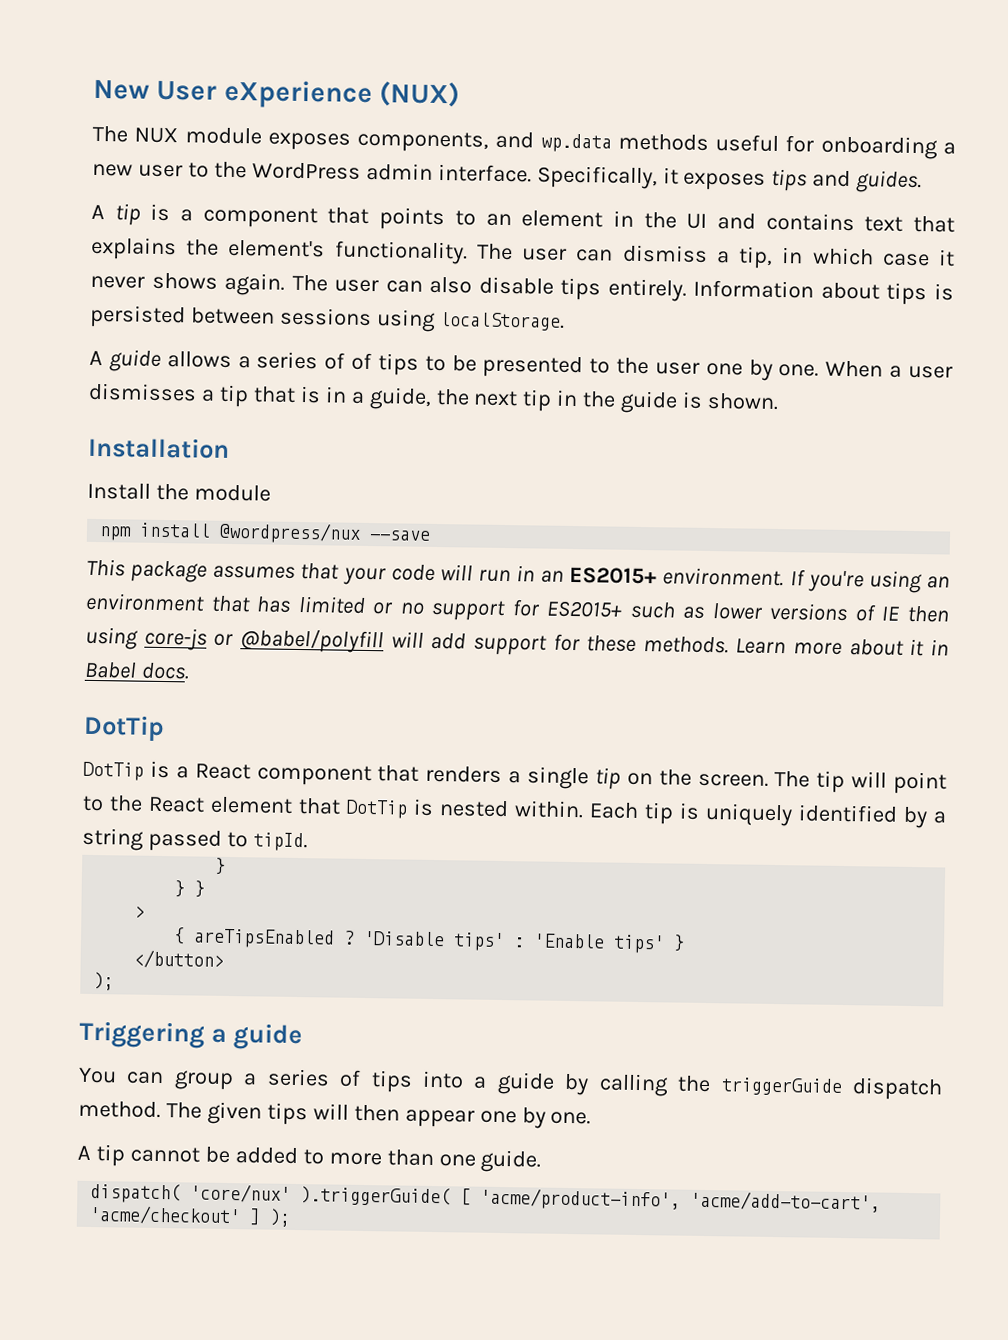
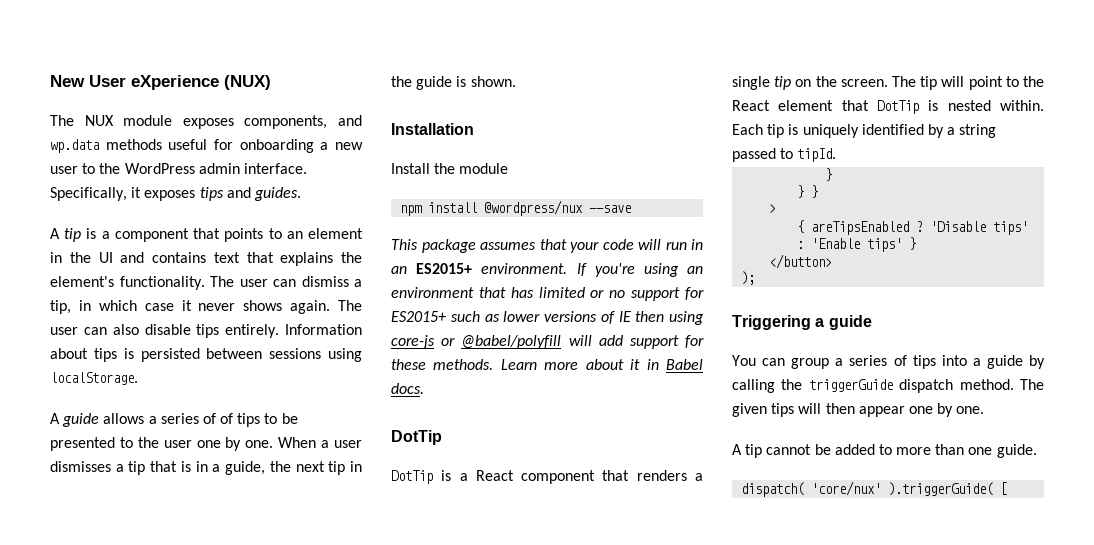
- dispatch( 'core/nux' ).triggerGuide( [ 'acme/product-info', 'acme/add-to-cart', 'acme/checkout' ] );
+ dispatch( 'core/nux' ).triggerGuide( [

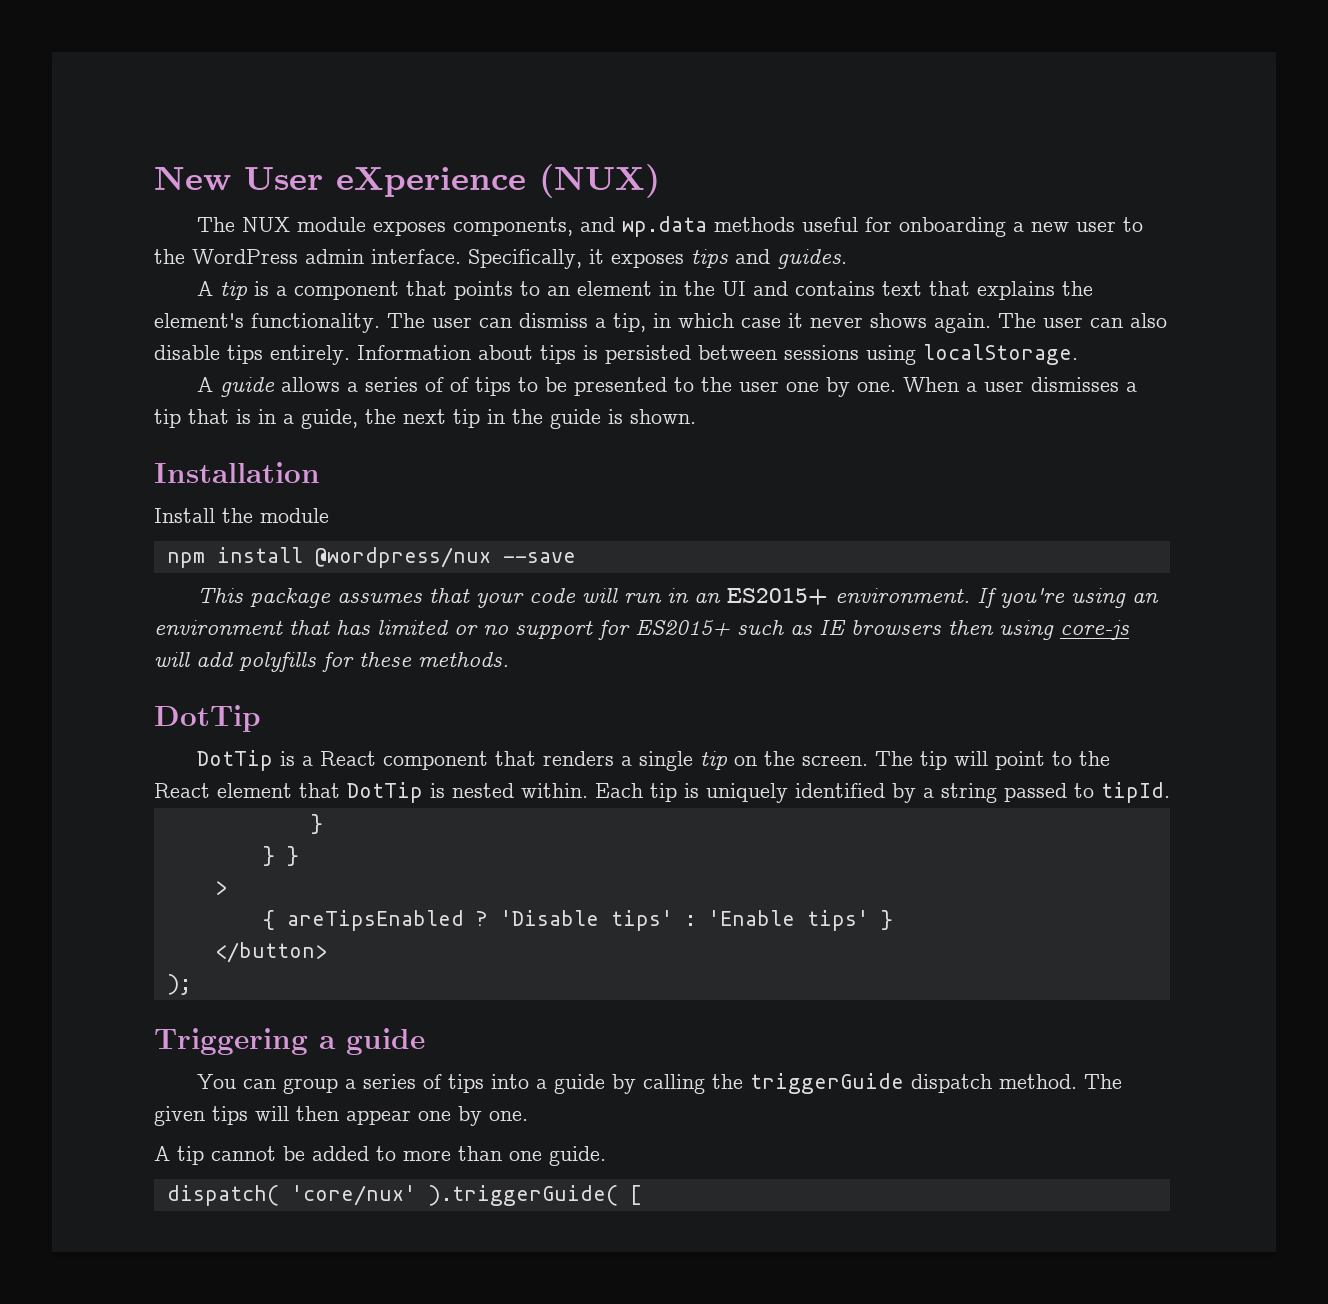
- If you're using an environment that has limited or no support for ES2015+ such as lower versions of IE then using core-js or @babel/polyfill will add support for these methods. Learn more about it in Babel docs.
+ If you're using an environment that has limited or no support for ES2015+ such as IE browsers then using core-js will add polyfills for these methods.

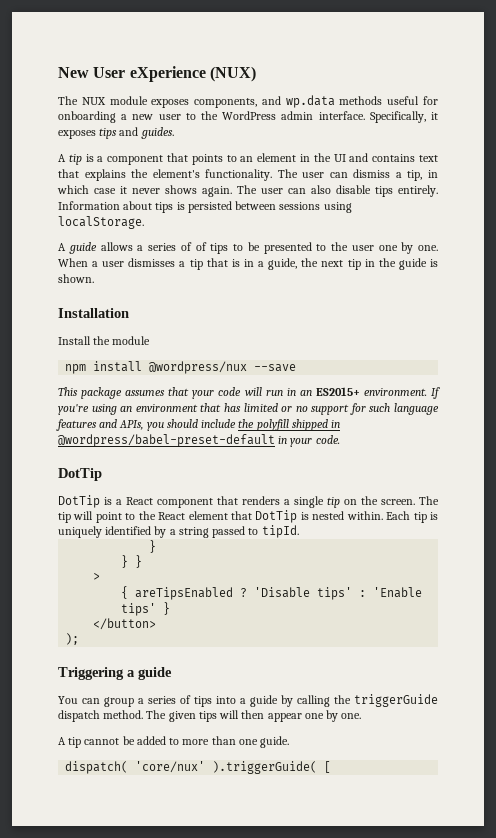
- If you're using an environment that has limited or no support for ES2015+ such as IE browsers then using core-js will add polyfills for these methods.
+ If you're using an environment that has limited or no support for such language features and APIs, you should include the polyfill shipped in @wordpress/babel-preset-default in your code.

